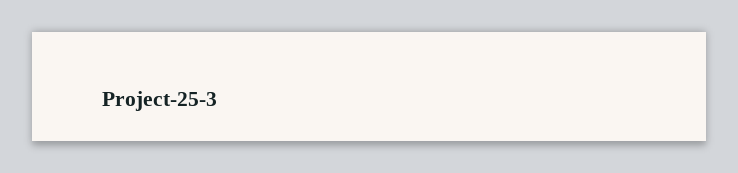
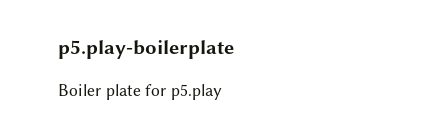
- Project-25-3
+ p5.play-boilerplate
+ Boiler plate for p5.play

